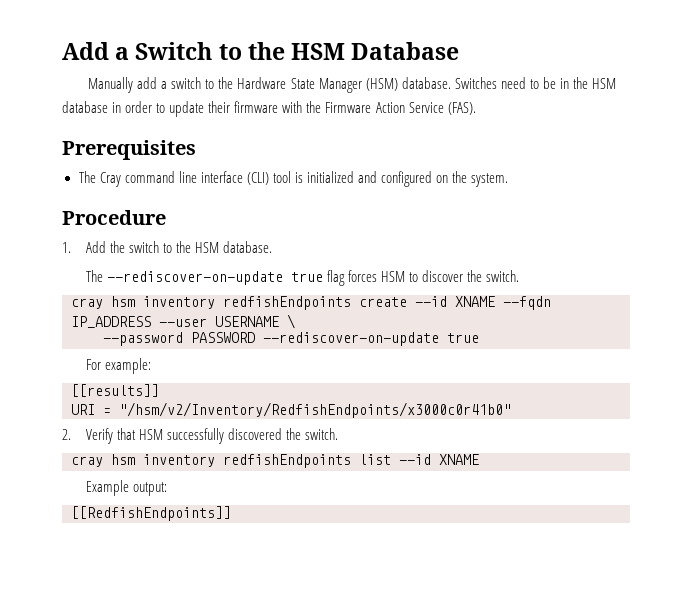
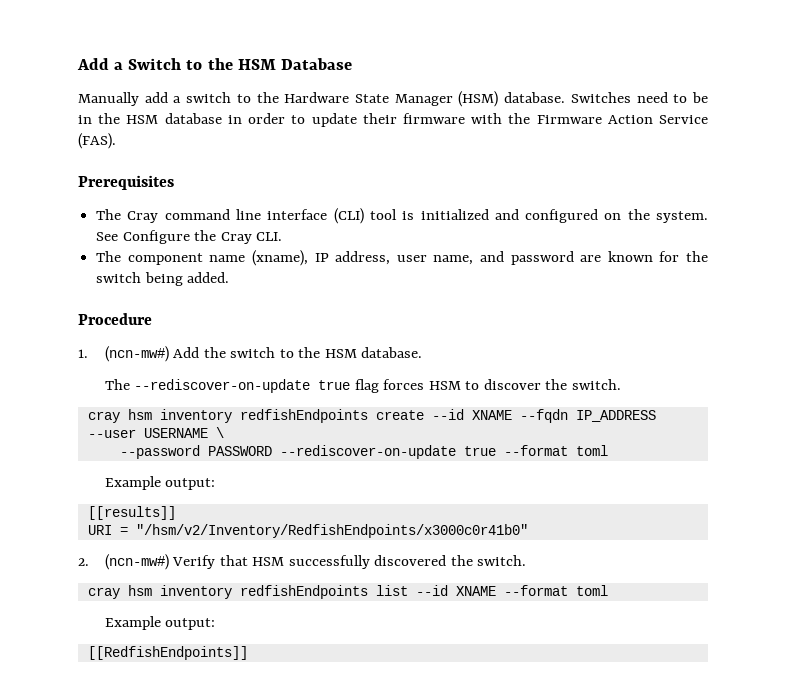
+ See Configure the Cray CLI.
+ The component name (xname), IP address, user name, and password are known for the switch being added.
- 1. Add the switch to the HSM database.
+ 1. (ncn-mw#) Add the switch to the HSM database.
- --password PASSWORD --rediscover-on-update true
- For example:
+ --password PASSWORD --rediscover-on-update true --format toml
+ Example output:
- 2. Verify that HSM successfully discovered the switch.
+ 2. (ncn-mw#) Verify that HSM successfully discovered the switch.
- cray hsm inventory redfishEndpoints list --id XNAME
+ cray hsm inventory redfishEndpoints list --id XNAME --format toml

